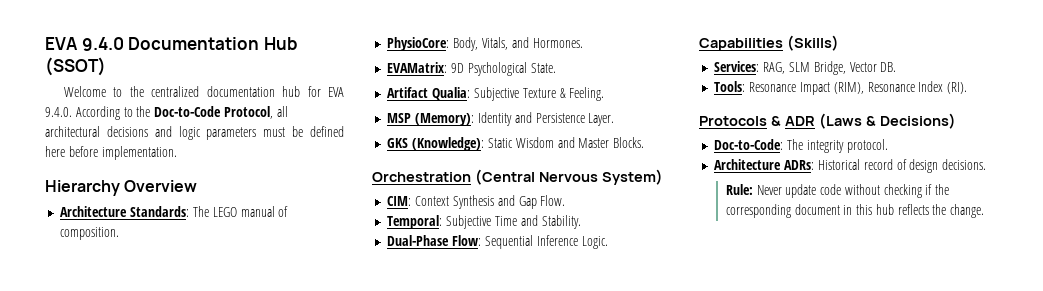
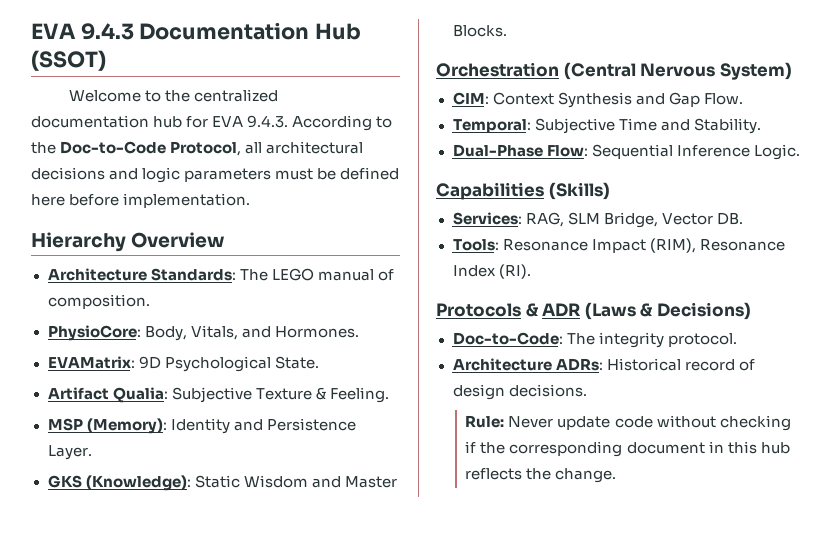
- EVA 9.4.0 Documentation Hub (SSOT)
+ EVA 9.4.3 Documentation Hub (SSOT)
- Welcome to the centralized documentation hub for EVA 9.4.0. According to the Doc-to-Code Protocol, all architectural decisions and logic parameters must be defined here before implementation.
+ Welcome to the centralized documentation hub for EVA 9.4.3. According to the Doc-to-Code Protocol, all architectural decisions and logic parameters must be defined here before implementation.

